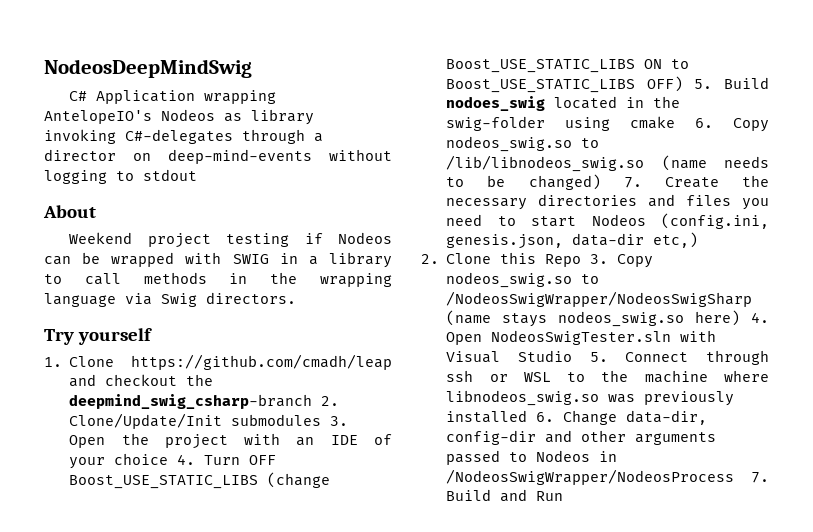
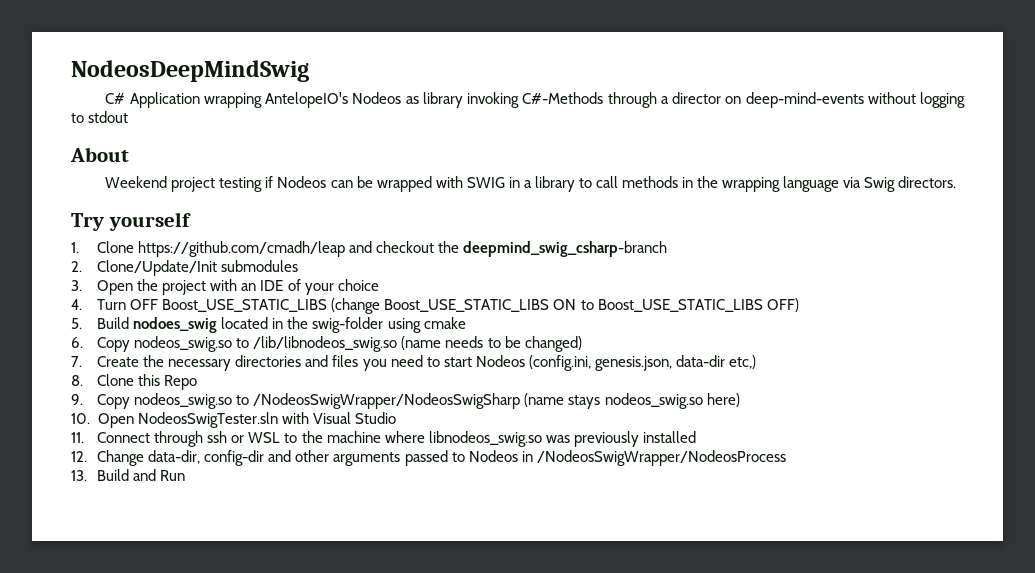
- C# Application wrapping AntelopeIO's Nodeos as library invoking C#-delegates through a director on deep-mind-events without logging to stdout
+ C# Application wrapping AntelopeIO's Nodeos as library invoking C#-Methods through a director on deep-mind-events without logging to stdout
- 1. Clone https://github.com/cmadh/leap and checkout the deepmind_swig_csharp-branch 2. Clone/Update/Init submodules 3. Open the project with an IDE of your choice 4. Turn OFF Boost_USE_STATIC_LIBS (change Boost_USE_STATIC_LIBS ON to Boost_USE_STATIC_LIBS OFF) 5. Build nodoes_swig located in the swig-folder using cmake 6. Copy nodeos_swig.so to /lib/libnodeos_swig.so (name needs to be changed) 7. Create the necessary directories and files you need to start Nodeos (config.ini, genesis.json, data-dir etc,)
+ 1. Clone https://github.com/cmadh/leap and checkout the deepmind_swig_csharp-branch
+ 2. Clone/Update/Init submodules
+ 3. Open the project with an IDE of your choice
+ 4. Turn OFF Boost_USE_STATIC_LIBS (change Boost_USE_STATIC_LIBS ON to Boost_USE_STATIC_LIBS OFF)
+ 5. Build nodoes_swig located in the swig-folder using cmake
+ 6. Copy nodeos_swig.so to /lib/libnodeos_swig.so (name needs to be changed)
+ 7. Create the necessary directories and files you need to start Nodeos (config.ini, genesis.json, data-dir etc,)
- 2. Clone this Repo 3. Copy nodeos_swig.so to /NodeosSwigWrapper/NodeosSwigSharp (name stays nodeos_swig.so here) 4. Open NodeosSwigTester.sln with Visual Studio 5. Connect through ssh or WSL to the machine where libnodeos_swig.so was previously installed 6. Change data-dir, config-dir and other arguments passed to Nodeos in /NodeosSwigWrapper/NodeosProcess 7. Build and Run
+ 8. Clone this Repo
+ 9. Copy nodeos_swig.so to /NodeosSwigWrapper/NodeosSwigSharp (name stays nodeos_swig.so here)
+ 10. Open NodeosSwigTester.sln with Visual Studio
+ 11. Connect through ssh or WSL to the machine where libnodeos_swig.so was previously installed
+ 12. Change data-dir, config-dir and other arguments passed to Nodeos in /NodeosSwigWrapper/NodeosProcess
+ 13. Build and Run

